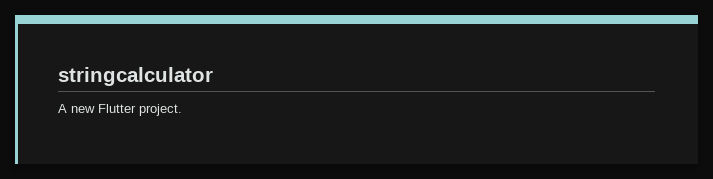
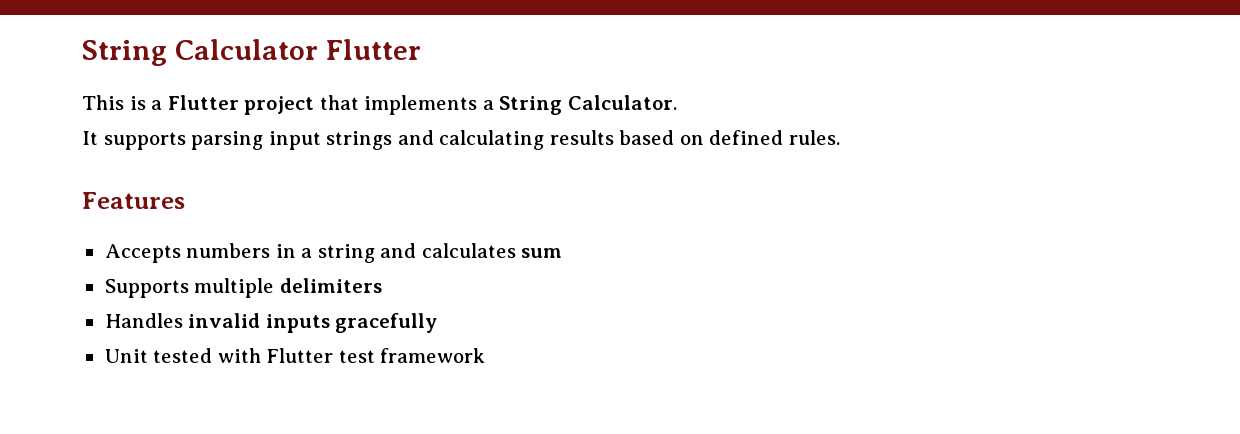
- stringcalculator
- A new Flutter project.
+ String Calculator Flutter
+ This is a Flutter project that implements a String Calculator.
+ It supports parsing input strings and calculating results based on defined rules.
+ Features
+ Accepts numbers in a string and calculates sum
+ Supports multiple delimiters
+ Handles invalid inputs gracefully
+ Unit tested with Flutter test framework

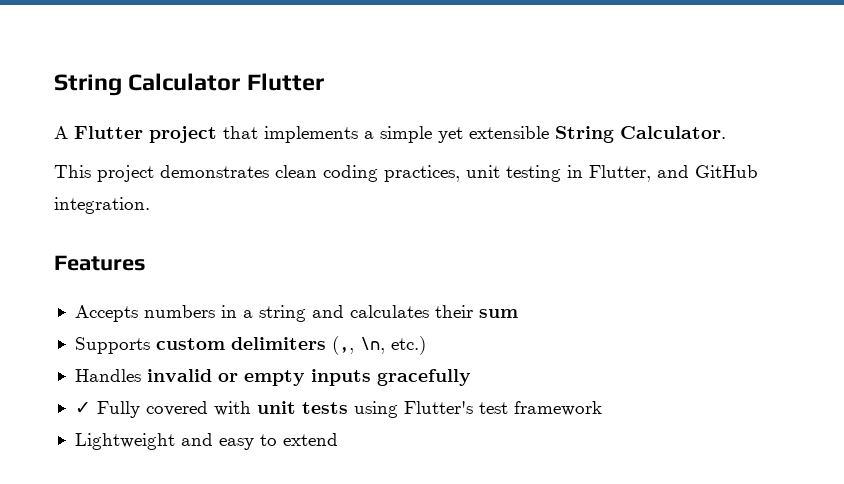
- This is a Flutter project that implements a String Calculator.
+ A Flutter project that implements a simple yet extensible String Calculator.
- It supports parsing input strings and calculating results based on defined rules.
+ This project demonstrates clean coding practices, unit testing in Flutter, and GitHub integration.
- Accepts numbers in a string and calculates sum
+ Accepts numbers in a string and calculates their sum
- Supports multiple delimiters
+ Supports custom delimiters (,, \n, etc.)
- Handles invalid inputs gracefully
+ Handles invalid or empty inputs gracefully
- Unit tested with Flutter test framework
+ ✓ Fully covered with unit tests using Flutter's test framework
+ Lightweight and easy to extend

